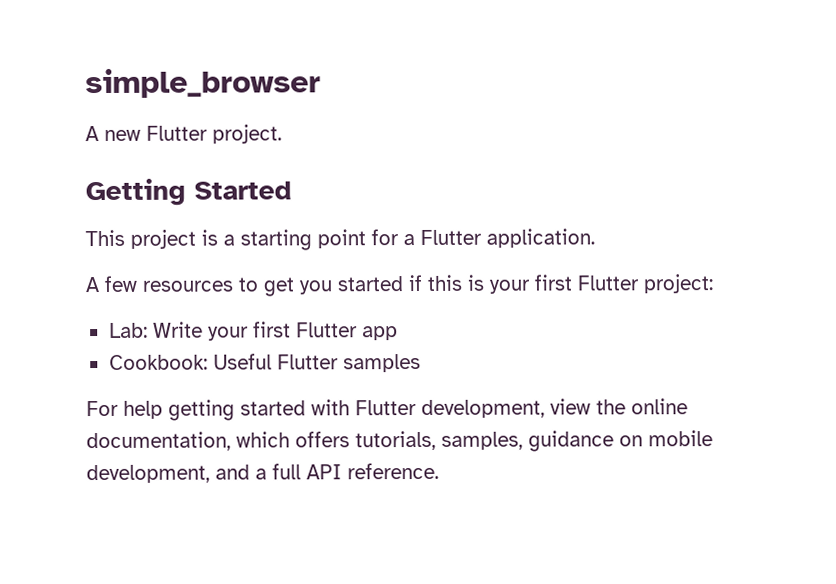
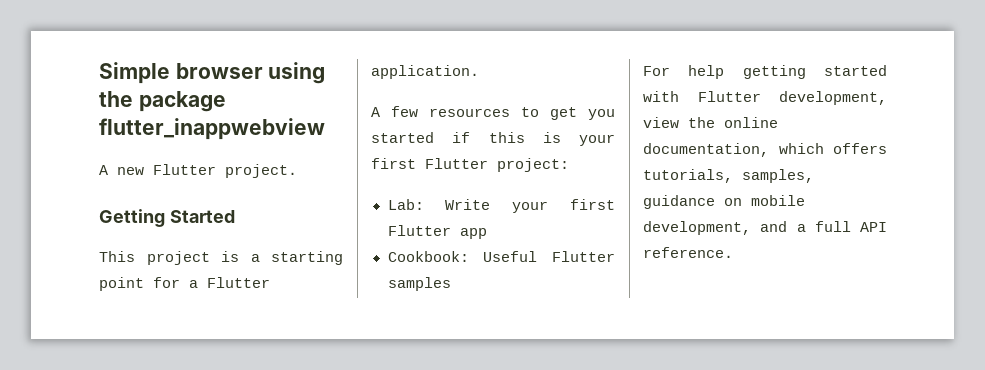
- simple_browser
+ Simple browser using the package flutter_inappwebview

